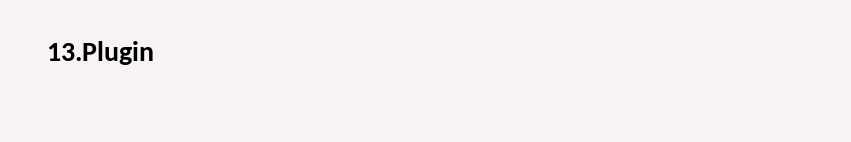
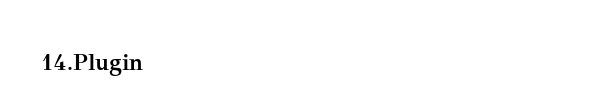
- 13.Plugin
+ 14.Plugin

